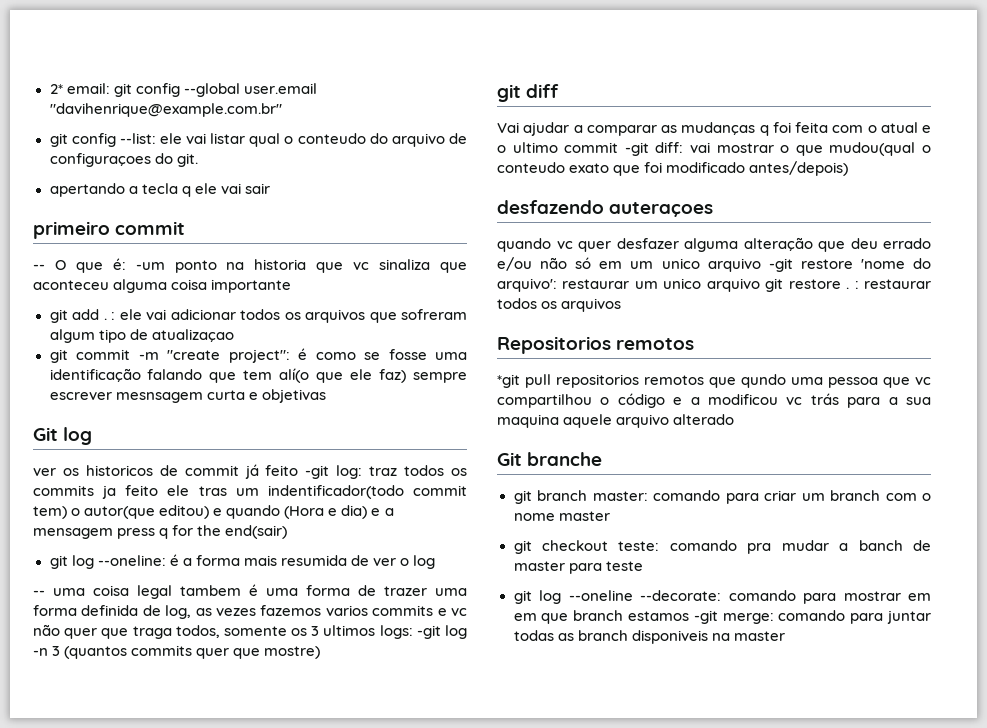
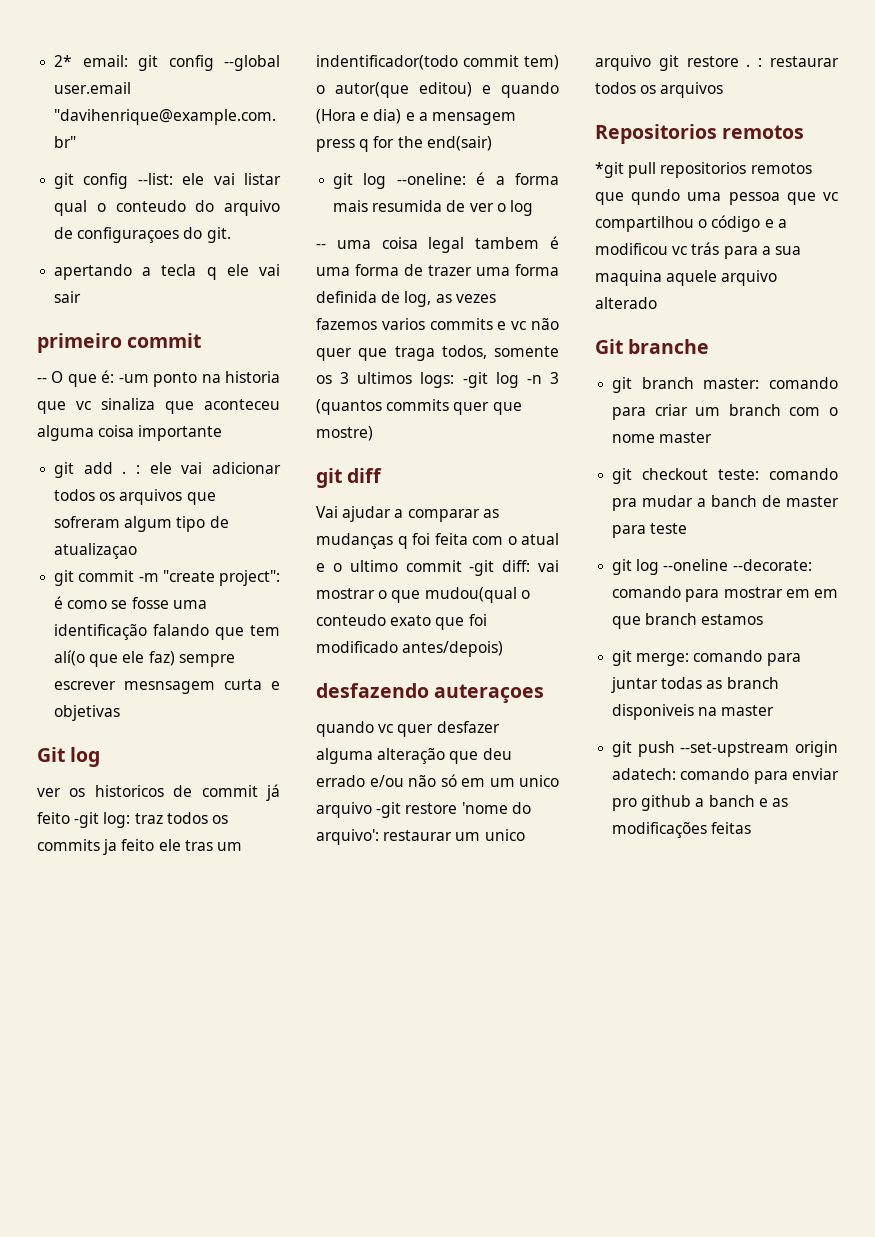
- git log --oneline --decorate: comando para mostrar em em que branch estamos -git merge: comando para juntar todas as branch disponiveis na master
+ git log --oneline --decorate: comando para mostrar em em que branch estamos
+ git merge: comando para juntar todas as branch disponiveis na master
+ git push --set-upstream origin adatech: comando para enviar pro github a banch e as modificações feitas

